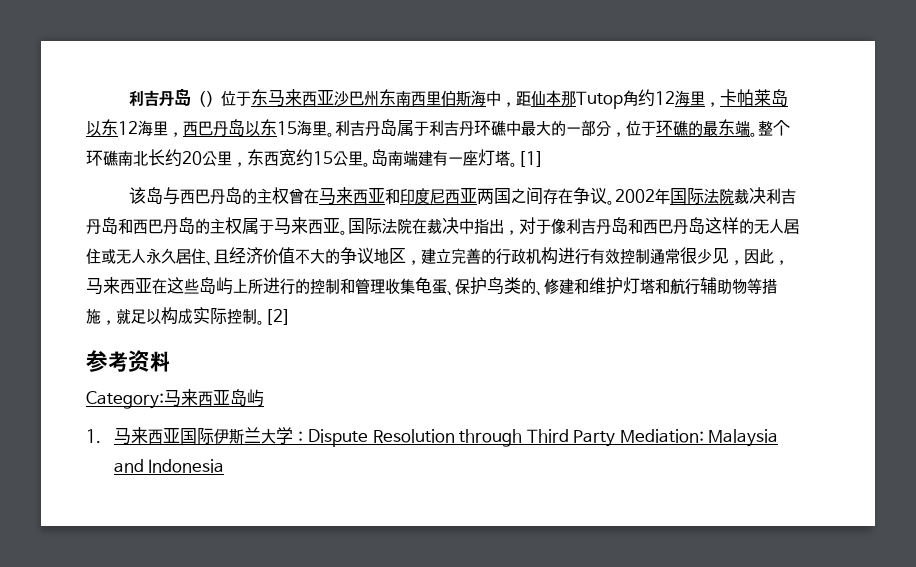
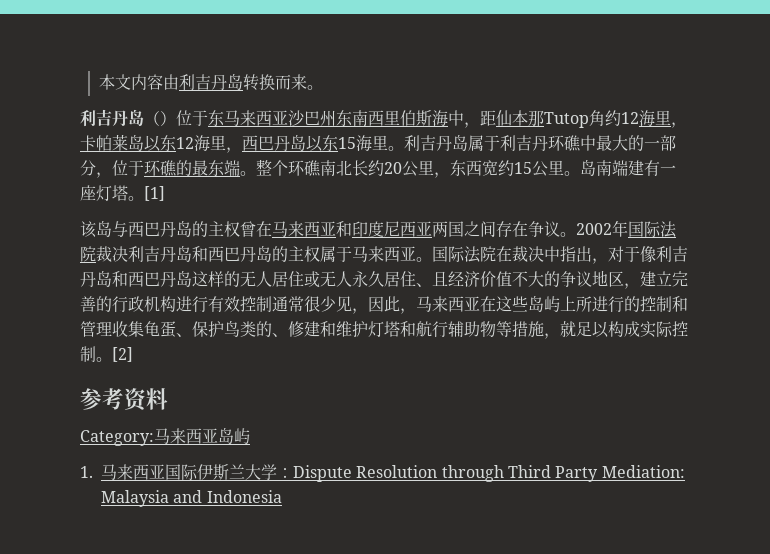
+ 本文内容由利吉丹岛转换而来。

